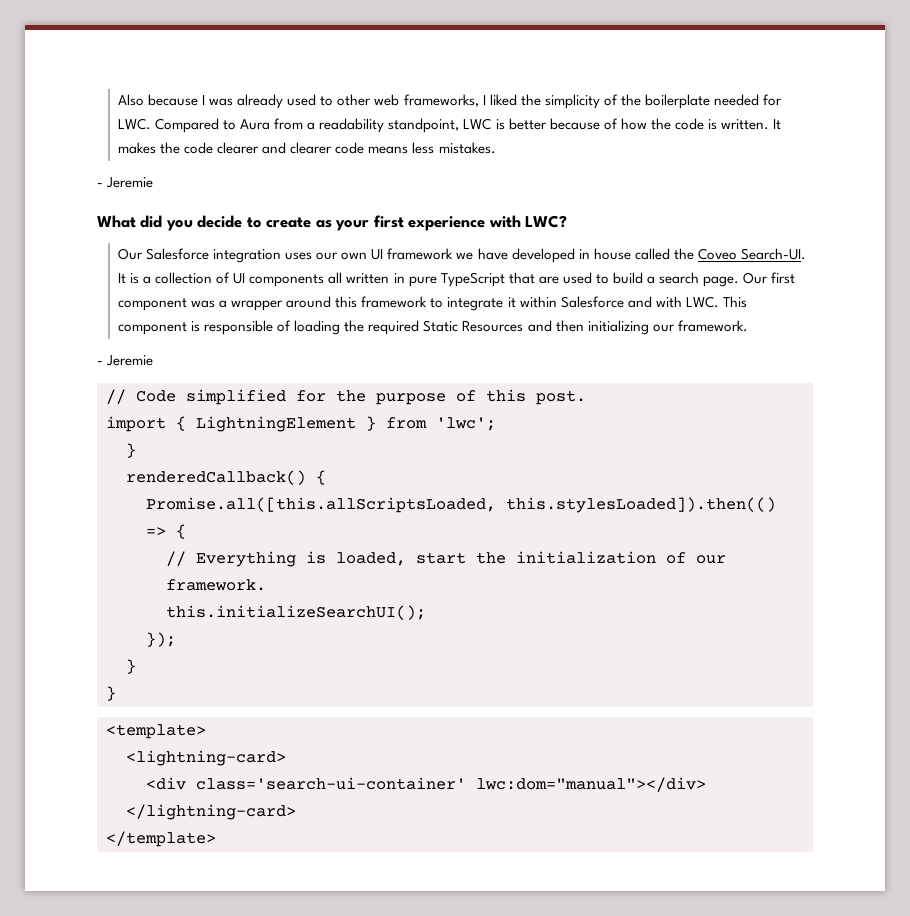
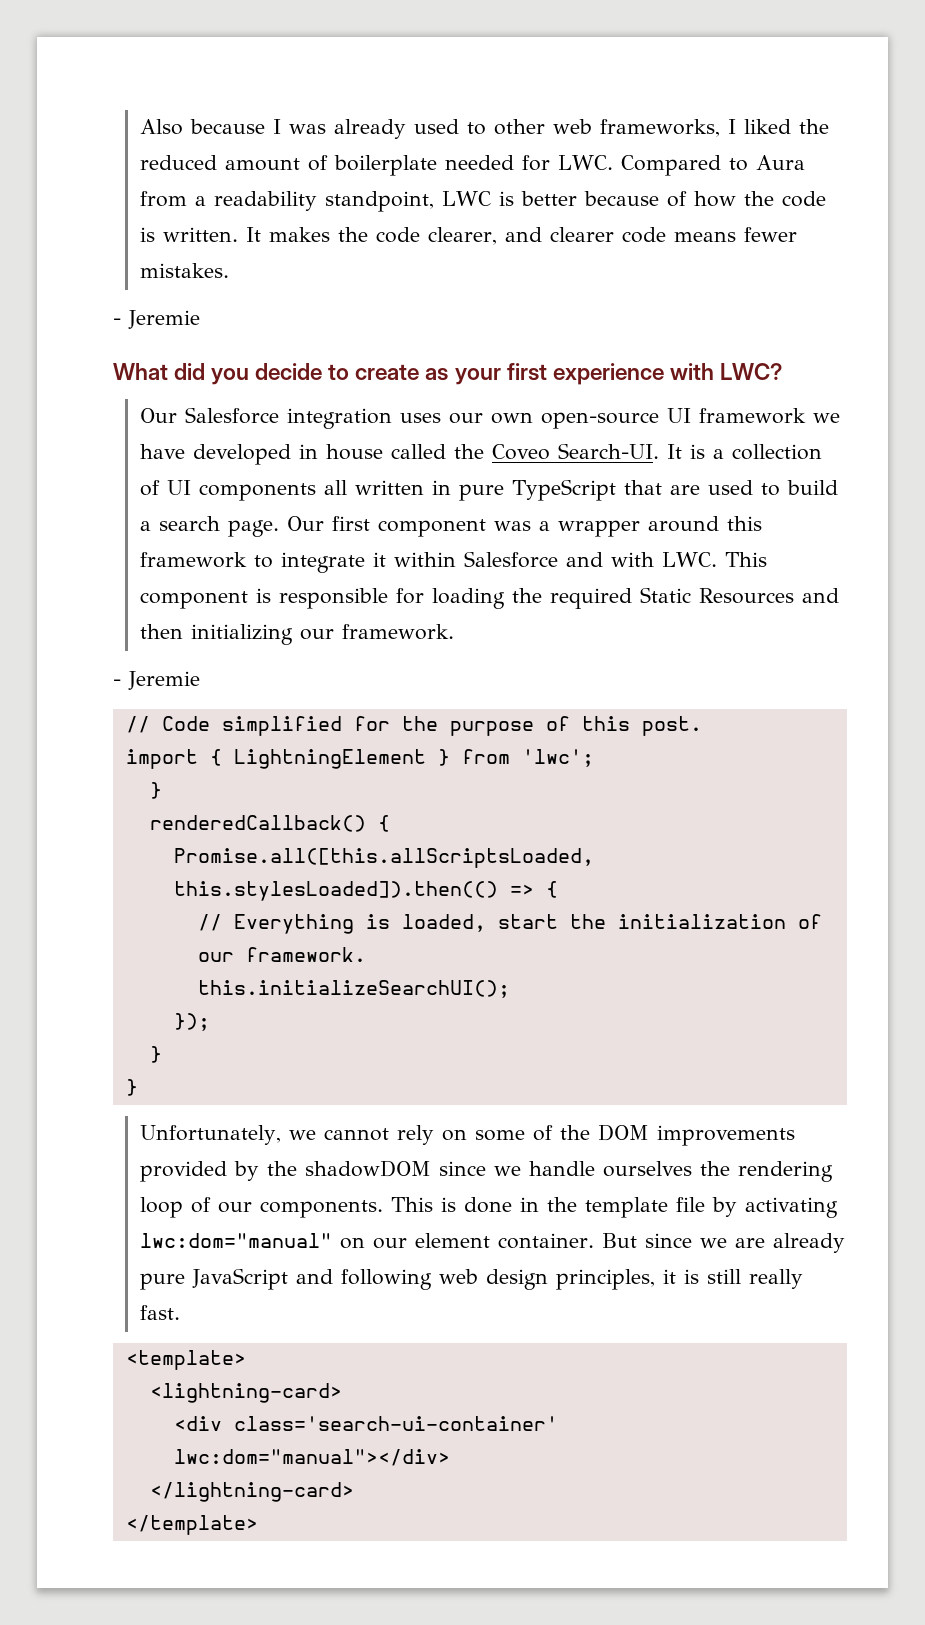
- Also because I was already used to other web frameworks, I liked the simplicity of the boilerplate needed for LWC. Compared to Aura from a readability standpoint, LWC is better because of how the code is written.
+ Also because I was already used to other web frameworks, I liked the reduced amount of boilerplate needed for LWC. Compared to Aura from a readability standpoint, LWC is better because of how the code is written.
- It makes the code clearer and clearer code means less mistakes.
+ It makes the code clearer, and clearer code means fewer mistakes.
- Our Salesforce integration uses our own UI framework we have developed in house called the Coveo Search-UI.
+ Our Salesforce integration uses our own open-source UI framework we have developed in house called the Coveo Search-UI.
- Our first component was a wrapper around this framework to integrate it within Salesforce and with LWC. This component is responsible of loading the required Static Resources and then initializing our framework.
+ Our first component was a wrapper around this framework to integrate it within Salesforce and with LWC. This component is responsible for loading the required Static Resources and then initializing our framework.
+ Unfortunately, we cannot rely on some of the DOM improvements provided by the shadowDOM since we handle ourselves the rendering loop of our components. This is done in the template file by activating lwc:dom="manual" on our element container. But since we are already pure JavaScript and following web design principles, it is still really fast.

